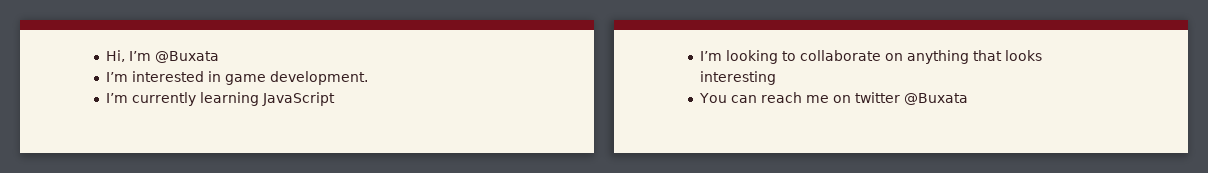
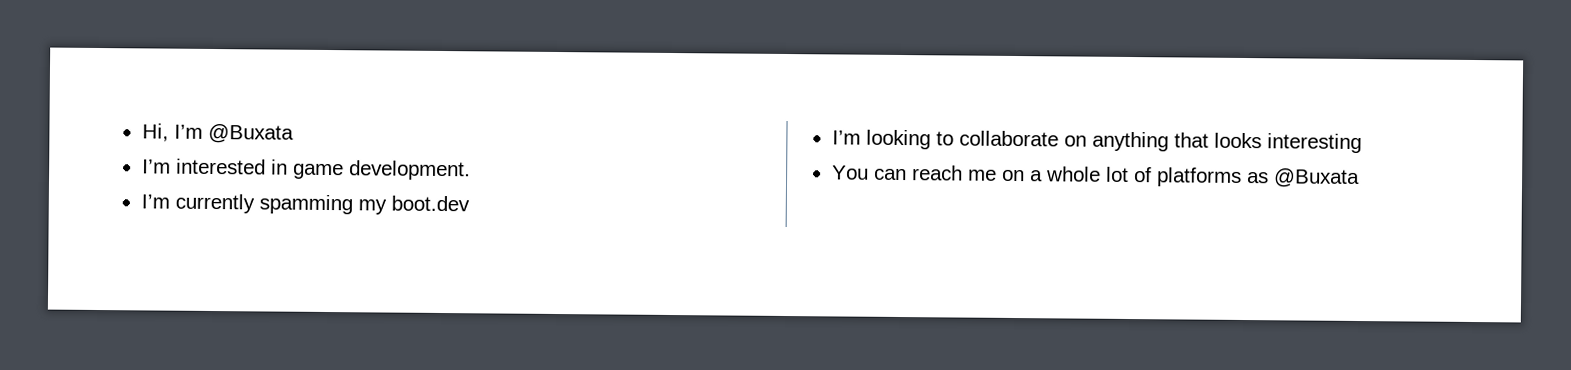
- I’m currently learning JavaScript
+ I’m currently spamming my boot.dev
- You can reach me on twitter @Buxata
+ You can reach me on a whole lot of platforms as @Buxata

